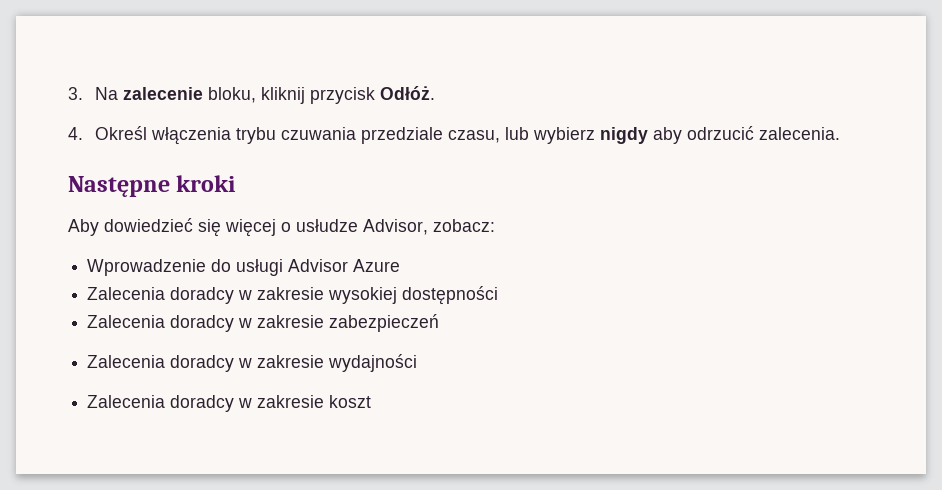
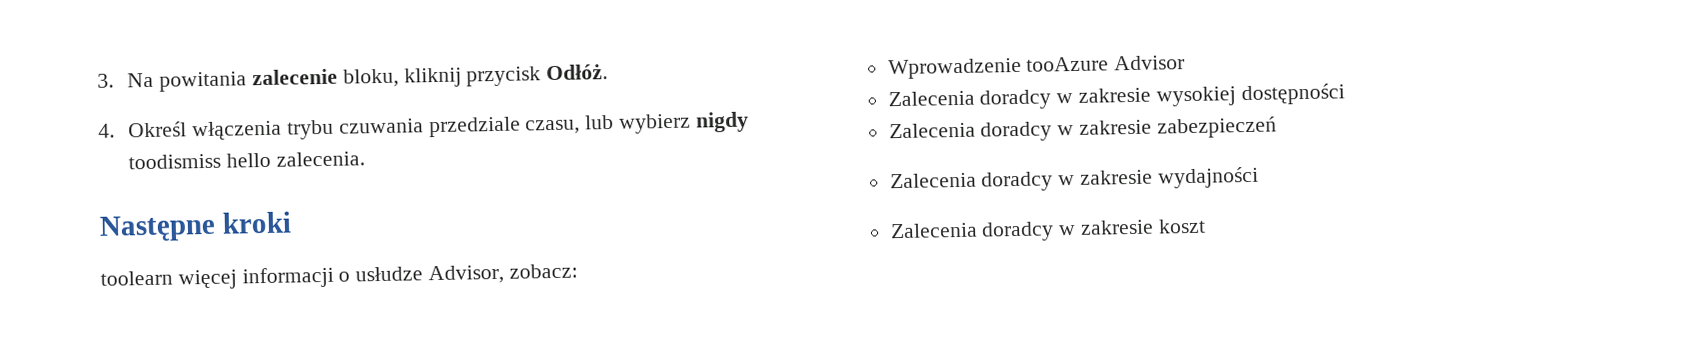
- 3. Na zalecenie bloku, kliknij przycisk Odłóż.
+ 3. Na powitania zalecenie bloku, kliknij przycisk Odłóż.
- 4. Określ włączenia trybu czuwania przedziale czasu, lub wybierz nigdy aby odrzucić zalecenia.
+ 4. Określ włączenia trybu czuwania przedziale czasu, lub wybierz nigdy toodismiss hello zalecenia.
- Aby dowiedzieć się więcej o usłudze Advisor, zobacz:
+ toolearn więcej informacji o usłudze Advisor, zobacz:
- Wprowadzenie do usługi Advisor Azure
+ Wprowadzenie tooAzure Advisor

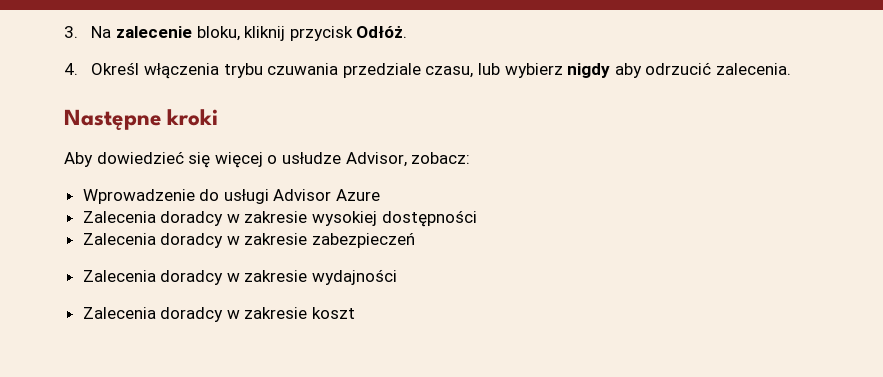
- 3. Na powitania zalecenie bloku, kliknij przycisk Odłóż.
+ 3. Na zalecenie bloku, kliknij przycisk Odłóż.
- 4. Określ włączenia trybu czuwania przedziale czasu, lub wybierz nigdy toodismiss hello zalecenia.
+ 4. Określ włączenia trybu czuwania przedziale czasu, lub wybierz nigdy aby odrzucić zalecenia.
- toolearn więcej informacji o usłudze Advisor, zobacz:
+ Aby dowiedzieć się więcej o usłudze Advisor, zobacz:
- Wprowadzenie tooAzure Advisor
+ Wprowadzenie do usługi Advisor Azure

